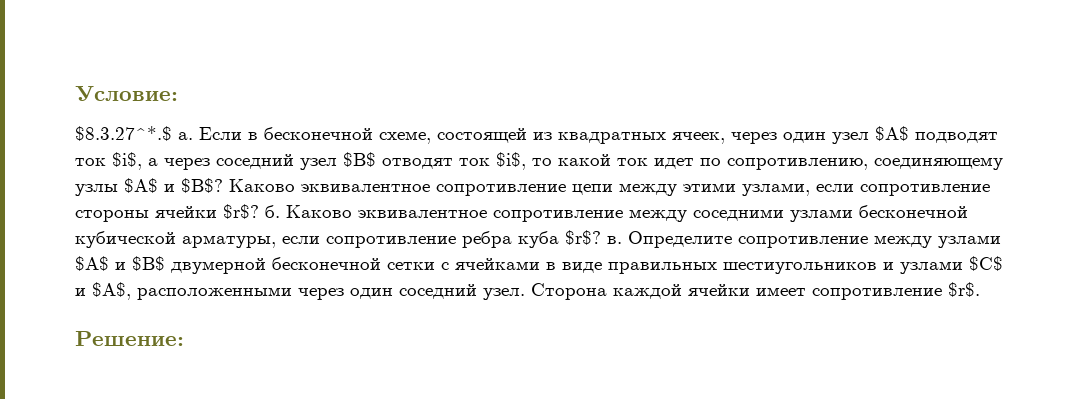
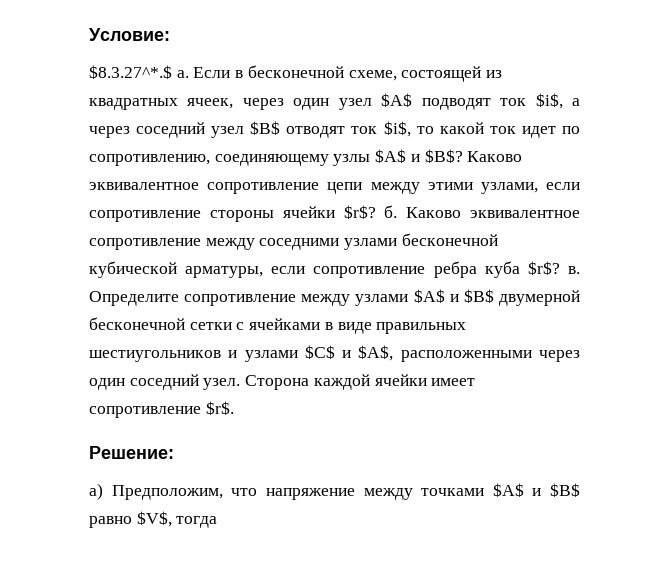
+ а) Предположим, что напряжение между точками $A$ и $B$ равно $V$, тогда

